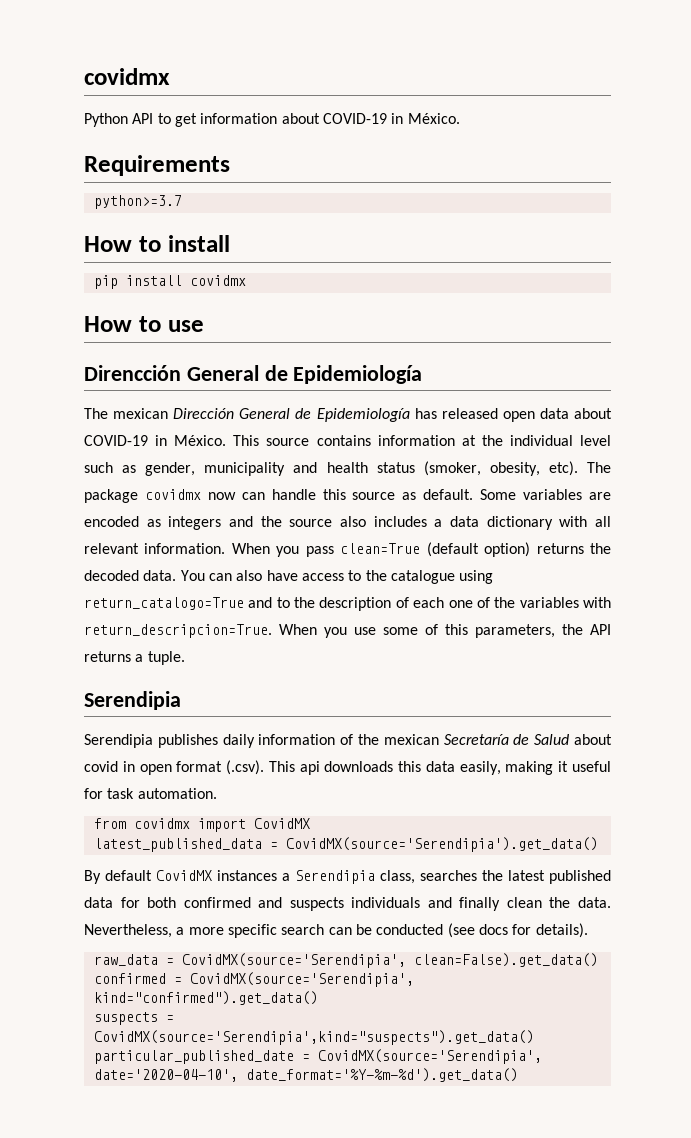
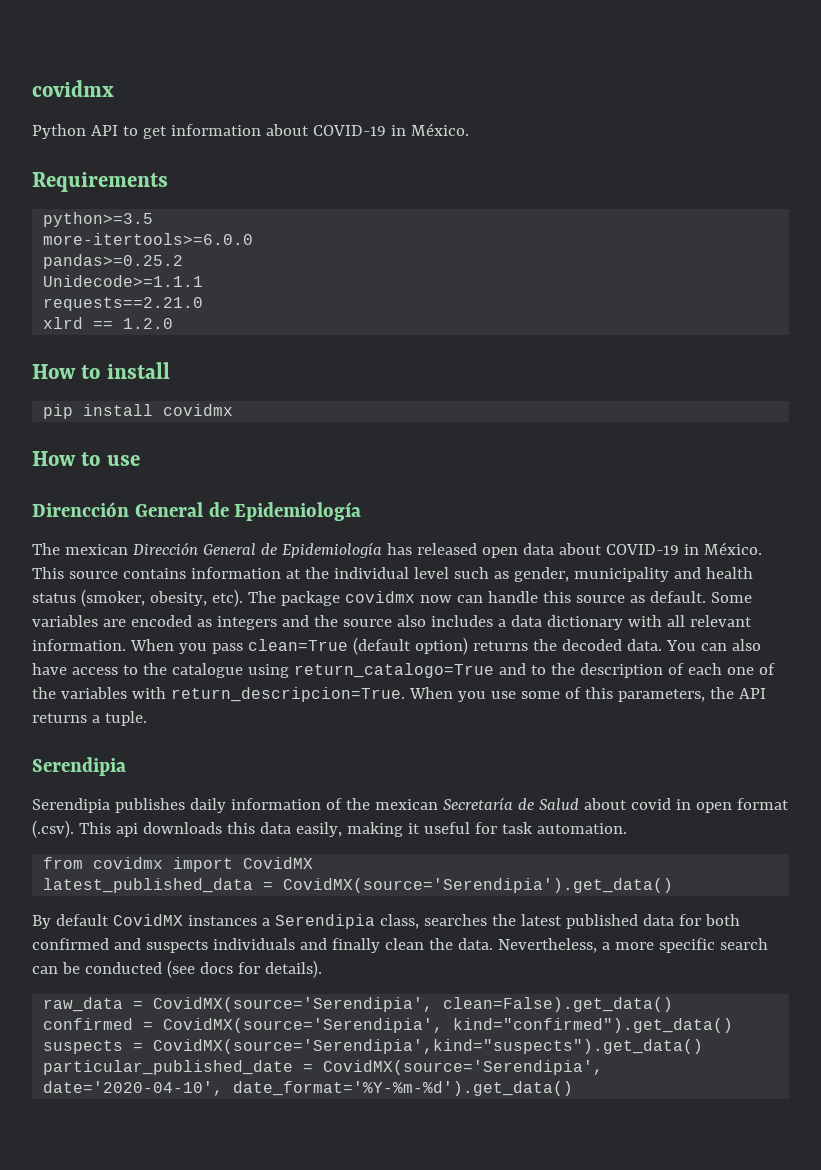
- python>=3.7
+ python>=3.5
+ more-itertools>=6.0.0
+ pandas>=0.25.2
+ Unidecode>=1.1.1
+ requests==2.21.0
+ xlrd == 1.2.0

